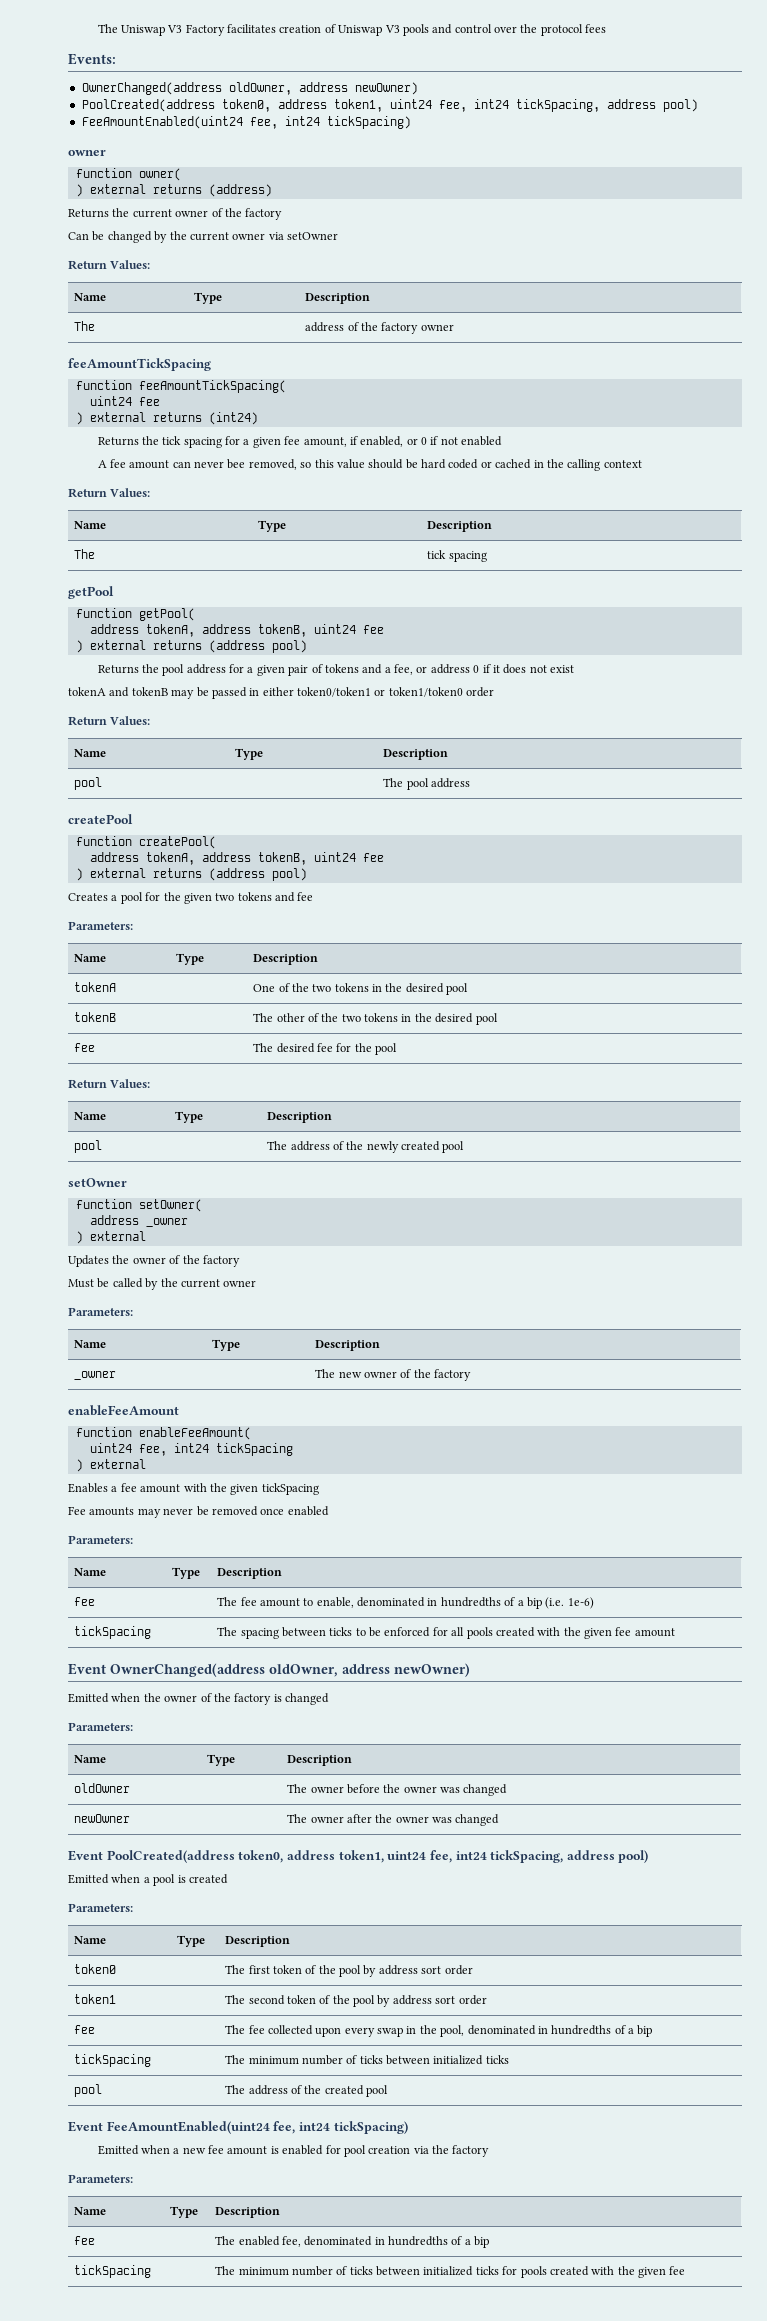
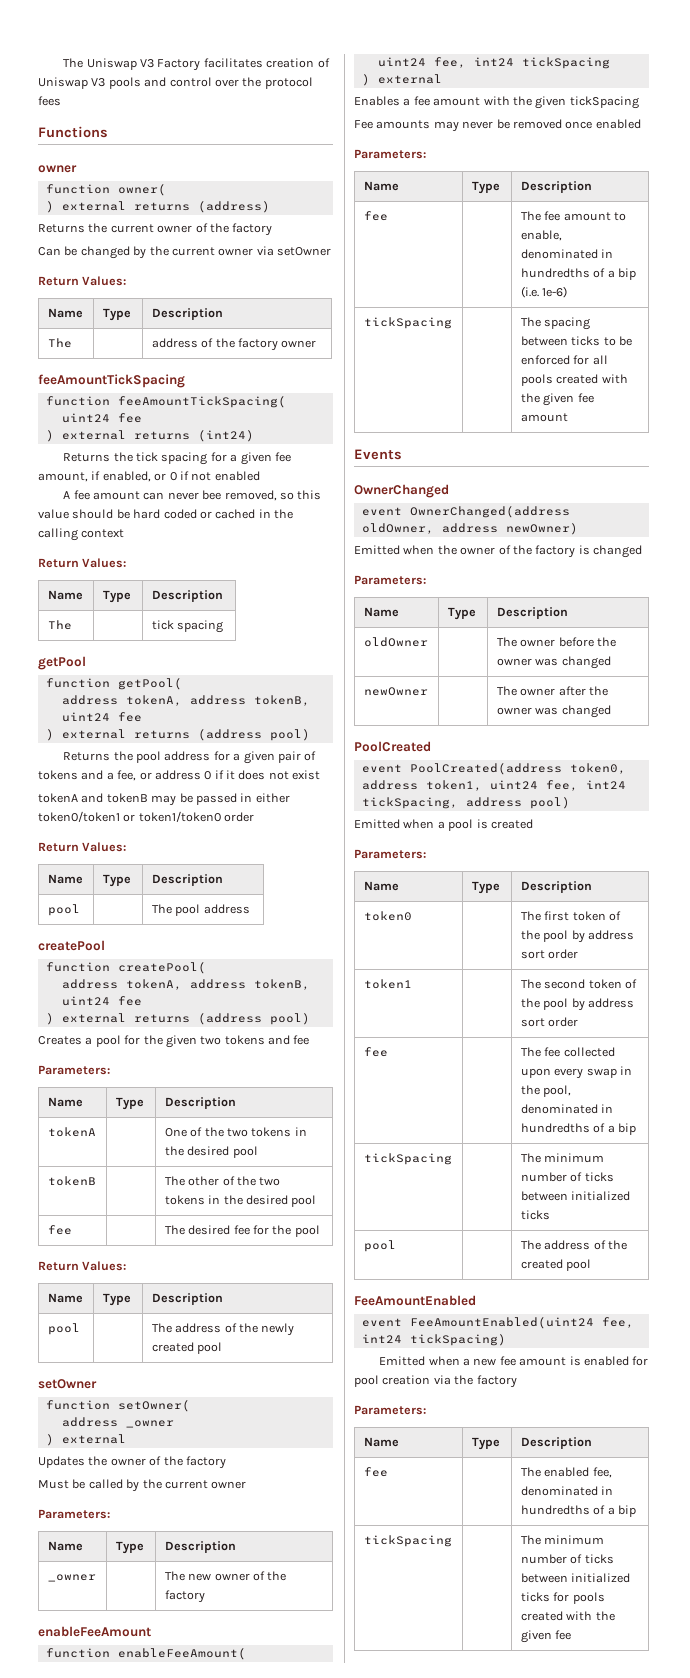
- Events:
- OwnerChanged(address oldOwner, address newOwner)
- PoolCreated(address token0, address token1, uint24 fee, int24 tickSpacing, address pool)
- FeeAmountEnabled(uint24 fee, int24 tickSpacing)
+ Functions
- Event OwnerChanged(address oldOwner, address newOwner)
+ Events
+ OwnerChanged
+ event OwnerChanged(address oldOwner, address newOwner)
- Event PoolCreated(address token0, address token1, uint24 fee, int24 tickSpacing, address pool)
+ PoolCreated
+ event PoolCreated(address token0, address token1, uint24 fee, int24 tickSpacing, address pool)
- Event FeeAmountEnabled(uint24 fee, int24 tickSpacing)
+ FeeAmountEnabled
+ event FeeAmountEnabled(uint24 fee, int24 tickSpacing)

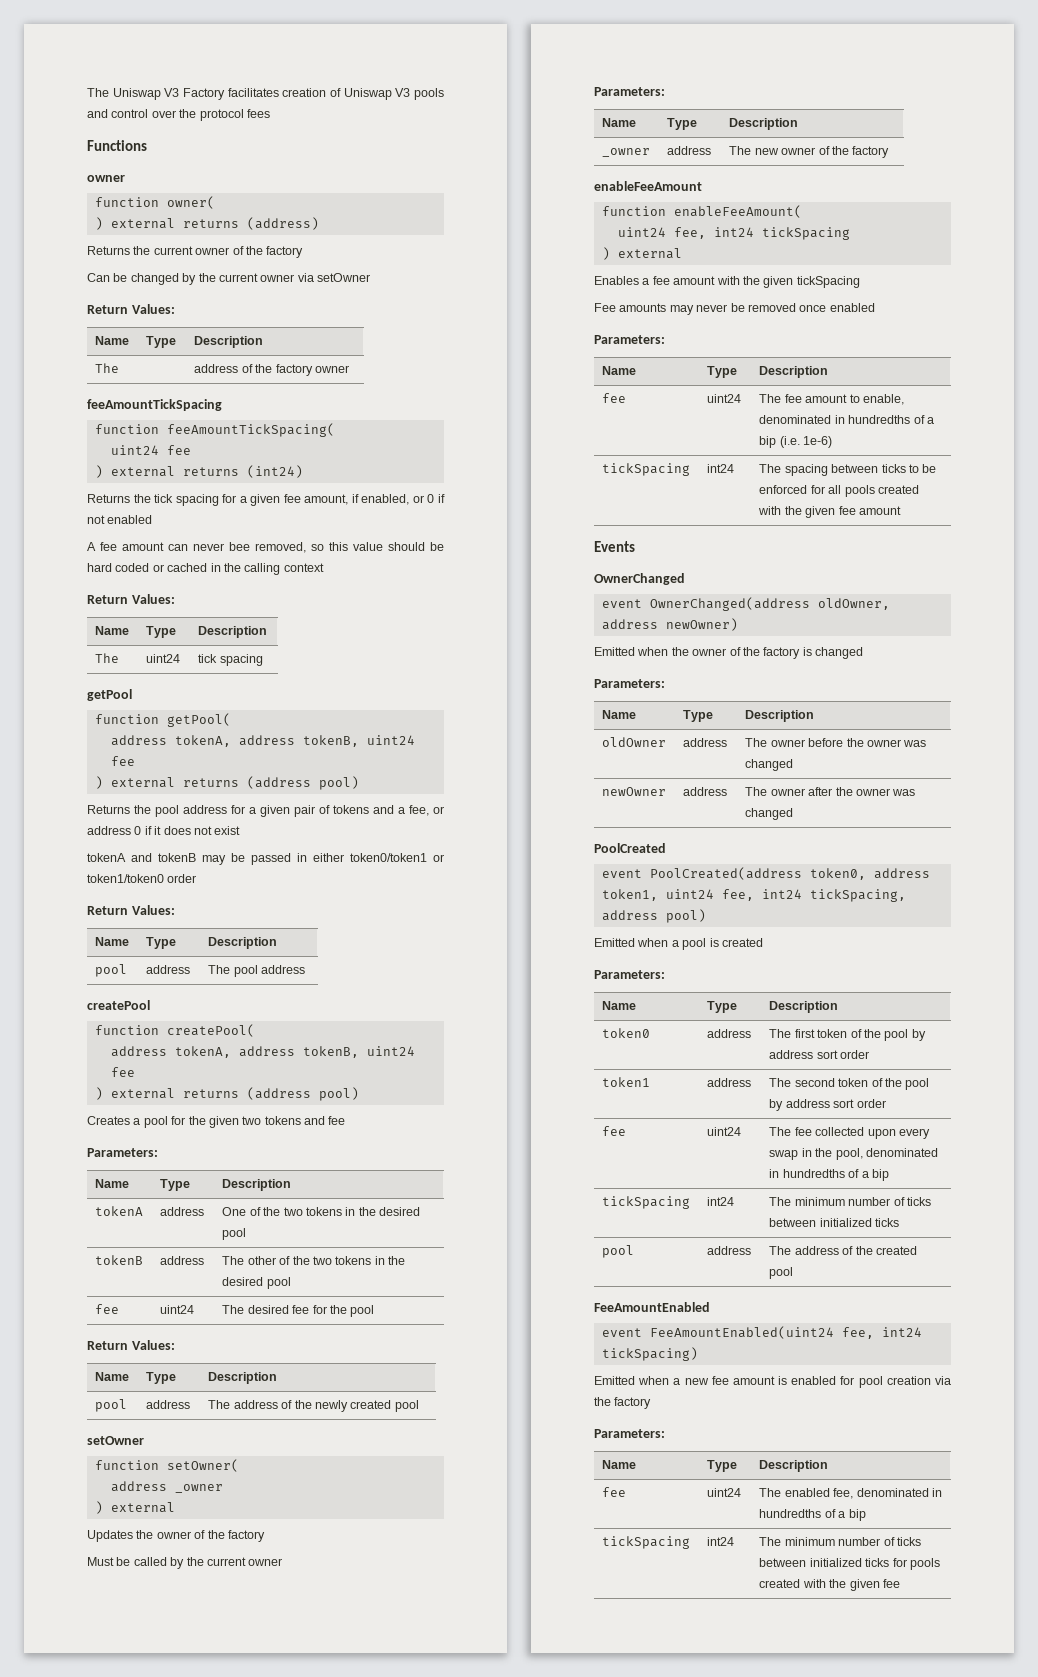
- The | | tick spacing
+ The | uint24 | tick spacing
- pool | | The pool address
+ pool | address | The pool address
- tokenA | | One of the two tokens in the desired pool
+ tokenA | address | One of the two tokens in the desired pool
- tokenB | | The other of the two tokens in the desired pool
+ tokenB | address | The other of the two tokens in the desired pool
- fee | | The desired fee for the pool
+ fee | uint24 | The desired fee for the pool
- pool | | The address of the newly created pool
+ pool | address | The address of the newly created pool
- _owner | | The new owner of the factory
+ _owner | address | The new owner of the factory
- fee | | The fee amount to enable, denominated in hundredths of a bip (i.e. 1e-6)
+ fee | uint24 | The fee amount to enable, denominated in hundredths of a bip (i.e. 1e-6)
- tickSpacing | | The spacing between ticks to be enforced for all pools created with the given fee amount
+ tickSpacing | int24 | The spacing between ticks to be enforced for all pools created with the given fee amount
- oldOwner | | The owner before the owner was changed
+ oldOwner | address | The owner before the owner was changed
- newOwner | | The owner after the owner was changed
+ newOwner | address | The owner after the owner was changed
- token0 | | The first token of the pool by address sort order
+ token0 | address | The first token of the pool by address sort order
- token1 | | The second token of the pool by address sort order
+ token1 | address | The second token of the pool by address sort order
- fee | | The fee collected upon every swap in the pool, denominated in hundredths of a bip
- tickSpacing | | The minimum number of ticks between initialized ticks
+ fee | uint24 | The fee collected upon every swap in the pool, denominated in hundredths of a bip
+ tickSpacing | int24 | The minimum number of ticks between initialized ticks
- pool | | The address of the created pool
+ pool | address | The address of the created pool
- fee | | The enabled fee, denominated in hundredths of a bip
+ fee | uint24 | The enabled fee, denominated in hundredths of a bip
- tickSpacing | | The minimum number of ticks between initialized ticks for pools created with the given fee
+ tickSpacing | int24 | The minimum number of ticks between initialized ticks for pools created with the given fee

